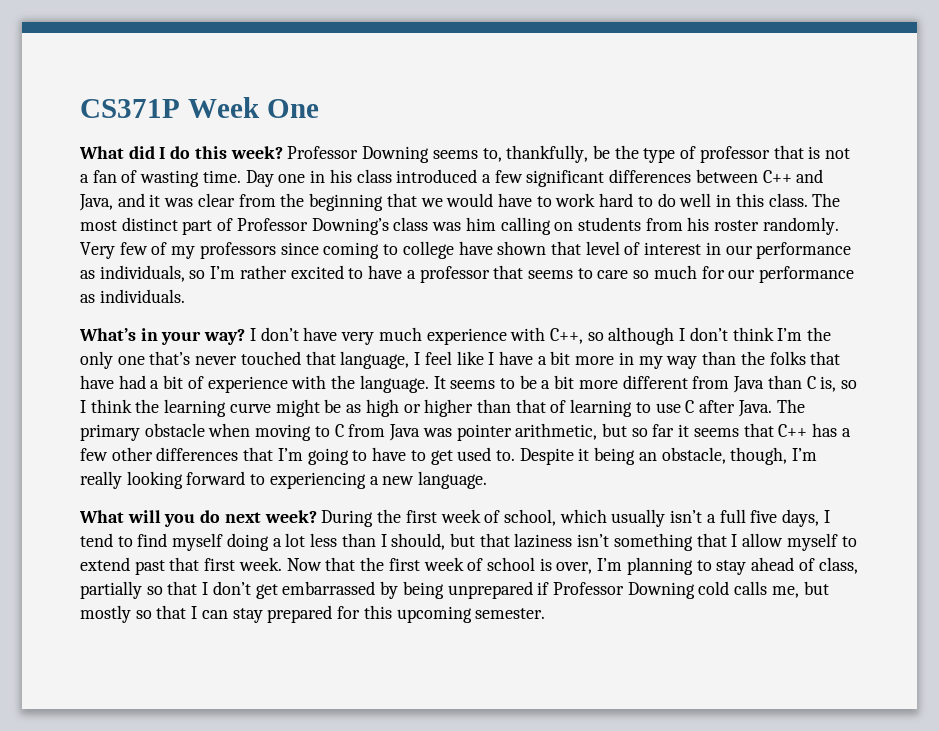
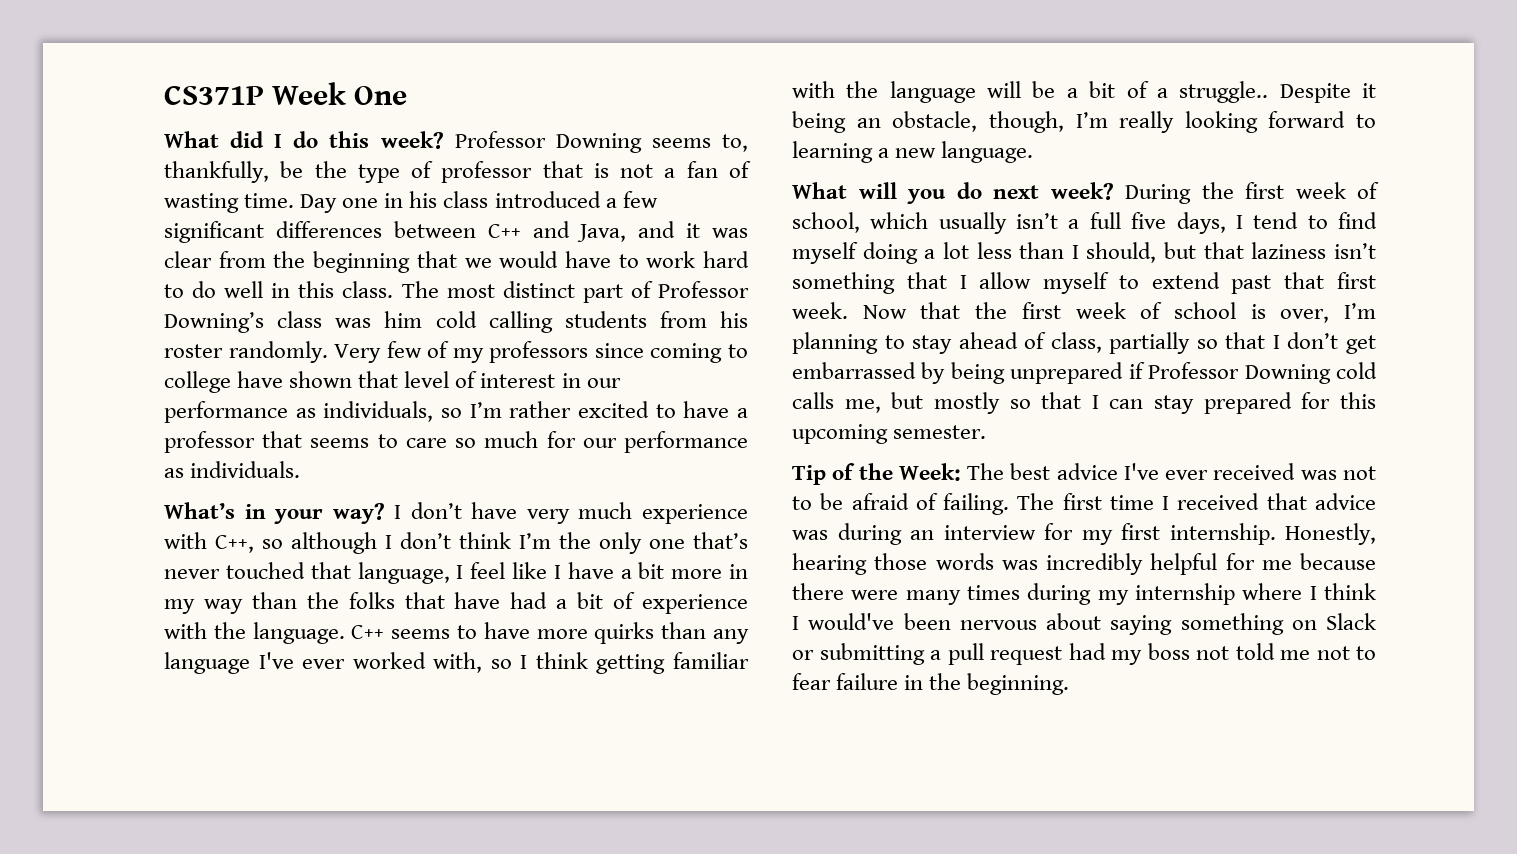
- The most distinct part of Professor Downing’s class was him calling on students from his roster randomly.
+ The most distinct part of Professor Downing’s class was him cold calling students from his roster randomly.
- It seems to be a bit more different from Java than C is, so I think the learning curve might be as high or higher than that of learning to use C after Java. The primary obstacle when moving to C from Java was pointer arithmetic, but so far it seems that C++ has a few other differences that I’m going to have to get used to.
+ C++ seems to have more quirks than any language I've ever worked with, so I think getting familiar with the language will be a bit of a struggle..
- Despite it being an obstacle, though, I’m really looking forward to experiencing a new language.
+ Despite it being an obstacle, though, I’m really looking forward to learning a new language.
+ Tip of the Week: The best advice I've ever received was not to be afraid of failing. The first time I received that advice was during an interview for my first internship. Honestly, hearing those words was incredibly helpful for me because there were many times during my internship where I think I would've been nervous about saying something on Slack or submitting a pull request had my boss not told me not to fear failure in the beginning.

